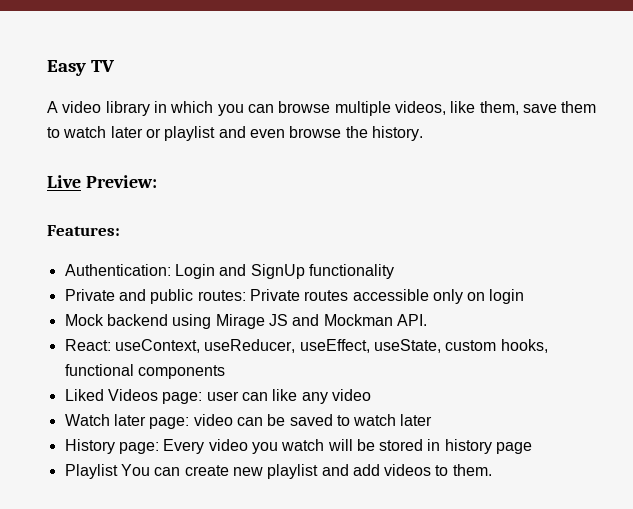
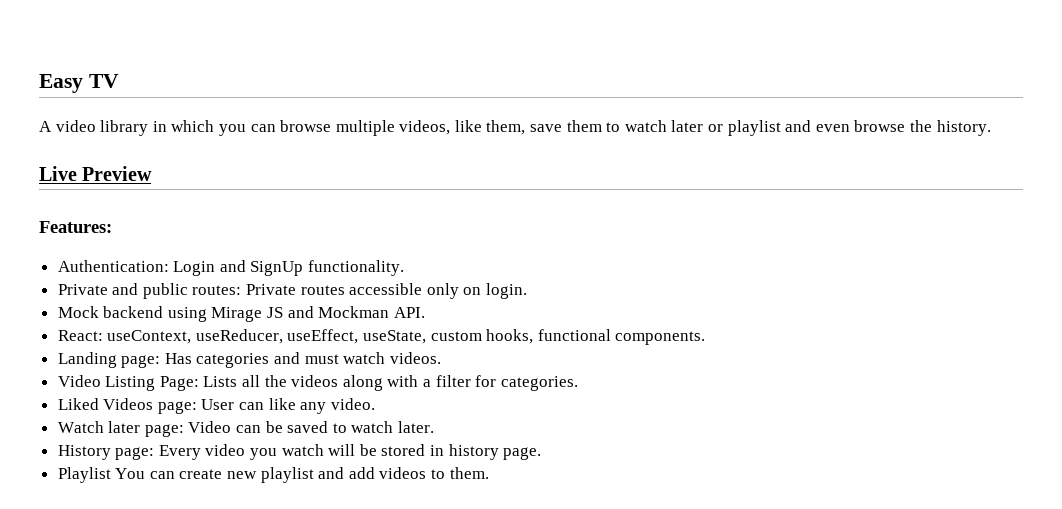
- Live Preview:
+ Live Preview
- Authentication: Login and SignUp functionality
+ Authentication: Login and SignUp functionality.
- Private and public routes: Private routes accessible only on login
+ Private and public routes: Private routes accessible only on login.
- React: useContext, useReducer, useEffect, useState, custom hooks, functional components
+ React: useContext, useReducer, useEffect, useState, custom hooks, functional components.
+ Landing page: Has categories and must watch videos.
+ Video Listing Page: Lists all the videos along with a filter for categories.
- Liked Videos page: user can like any video
+ Liked Videos page: User can like any video.
- Watch later page: video can be saved to watch later
+ Watch later page: Video can be saved to watch later.
- History page: Every video you watch will be stored in history page
+ History page: Every video you watch will be stored in history page.

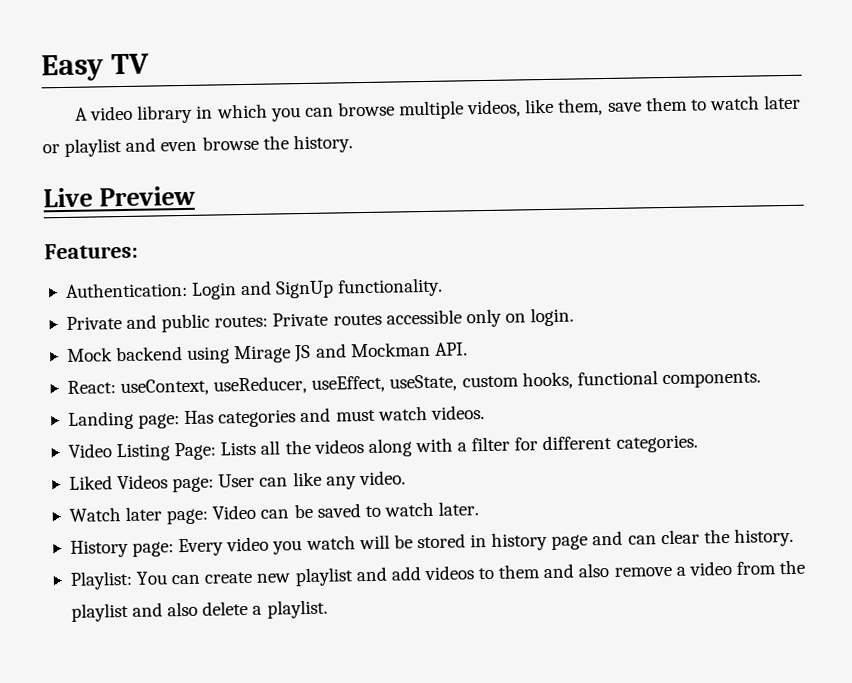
- Video Listing Page: Lists all the videos along with a filter for categories.
+ Video Listing Page: Lists all the videos along with a filter for different categories.
- History page: Every video you watch will be stored in history page.
- Playlist You can create new playlist and add videos to them.
+ History page: Every video you watch will be stored in history page and can clear the history.
+ Playlist: You can create new playlist and add videos to them and also remove a video from the playlist and also delete a playlist.

